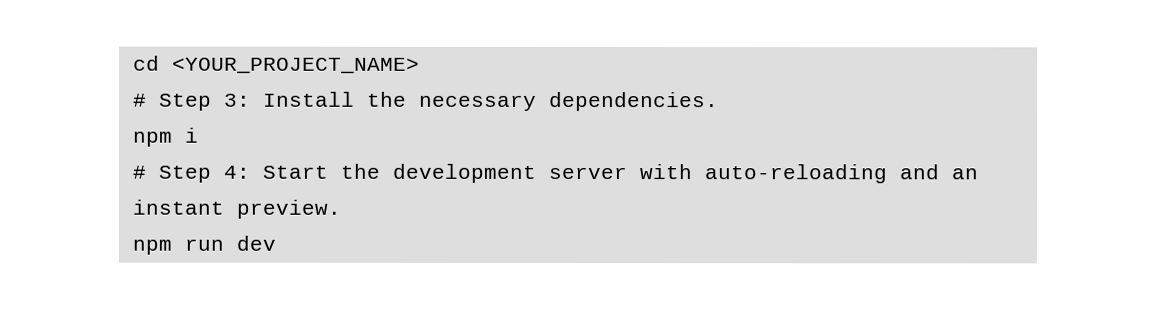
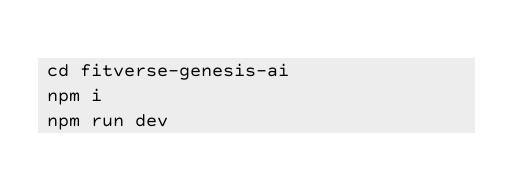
- cd <YOUR_PROJECT_NAME>
- # Step 3: Install the necessary dependencies.
+ cd fitverse-genesis-ai
  npm i
- # Step 4: Start the development server with auto-reloading and an instant preview.

